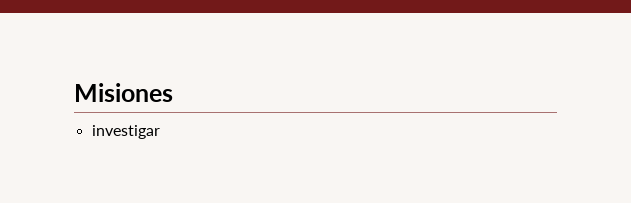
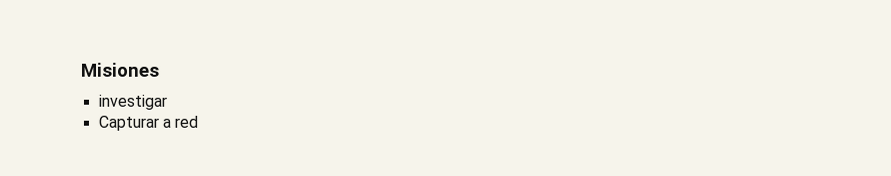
+ Capturar a red

